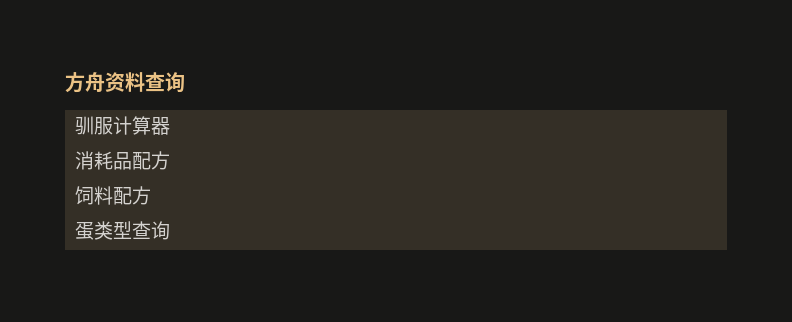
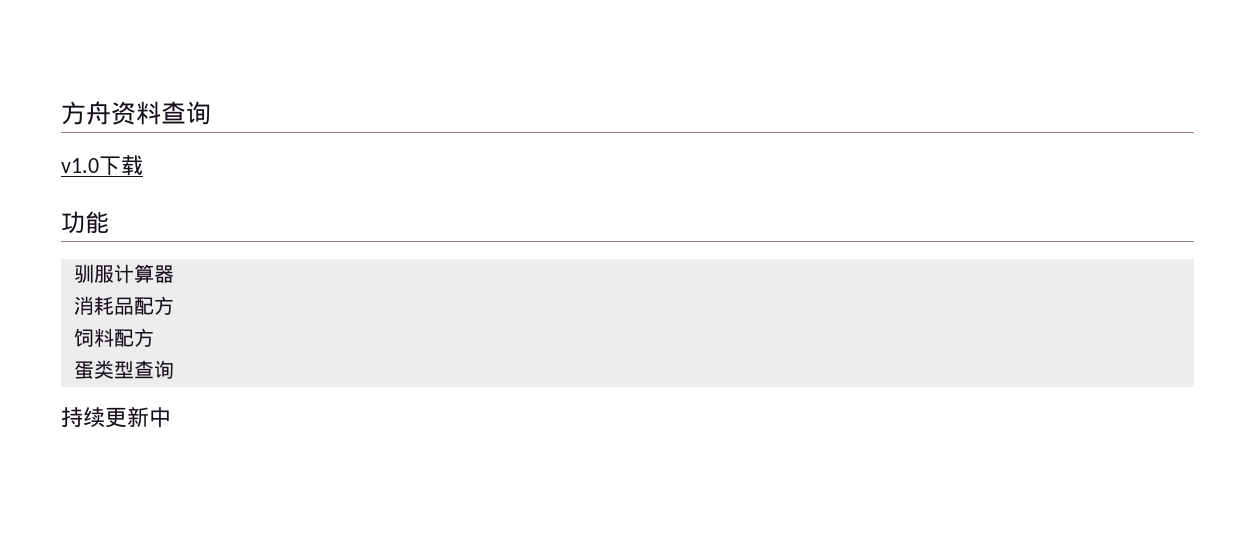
+ v1.0下载
+ 功能
+ 持续更新中

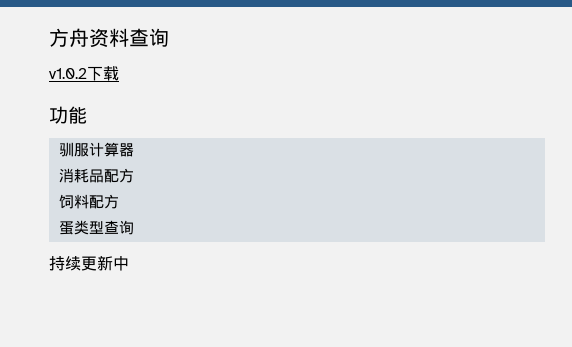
- v1.0下载
+ v1.0.2下载

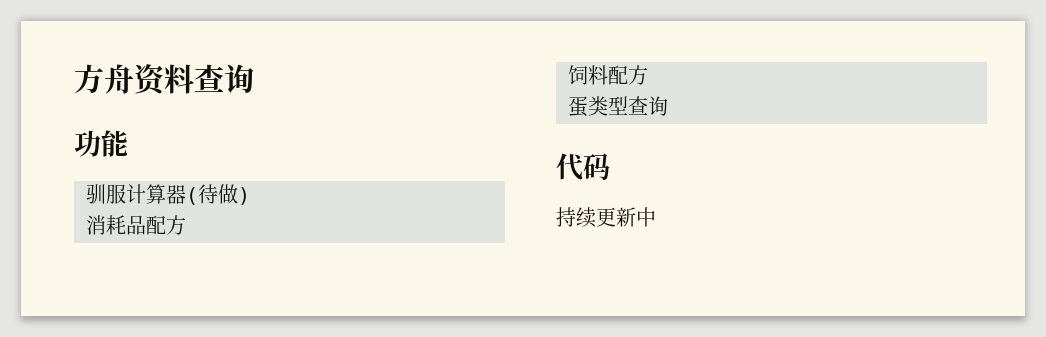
- v1.0.2下载
- 驯服计算器
+ 驯服计算器(待做)
+ 代码

